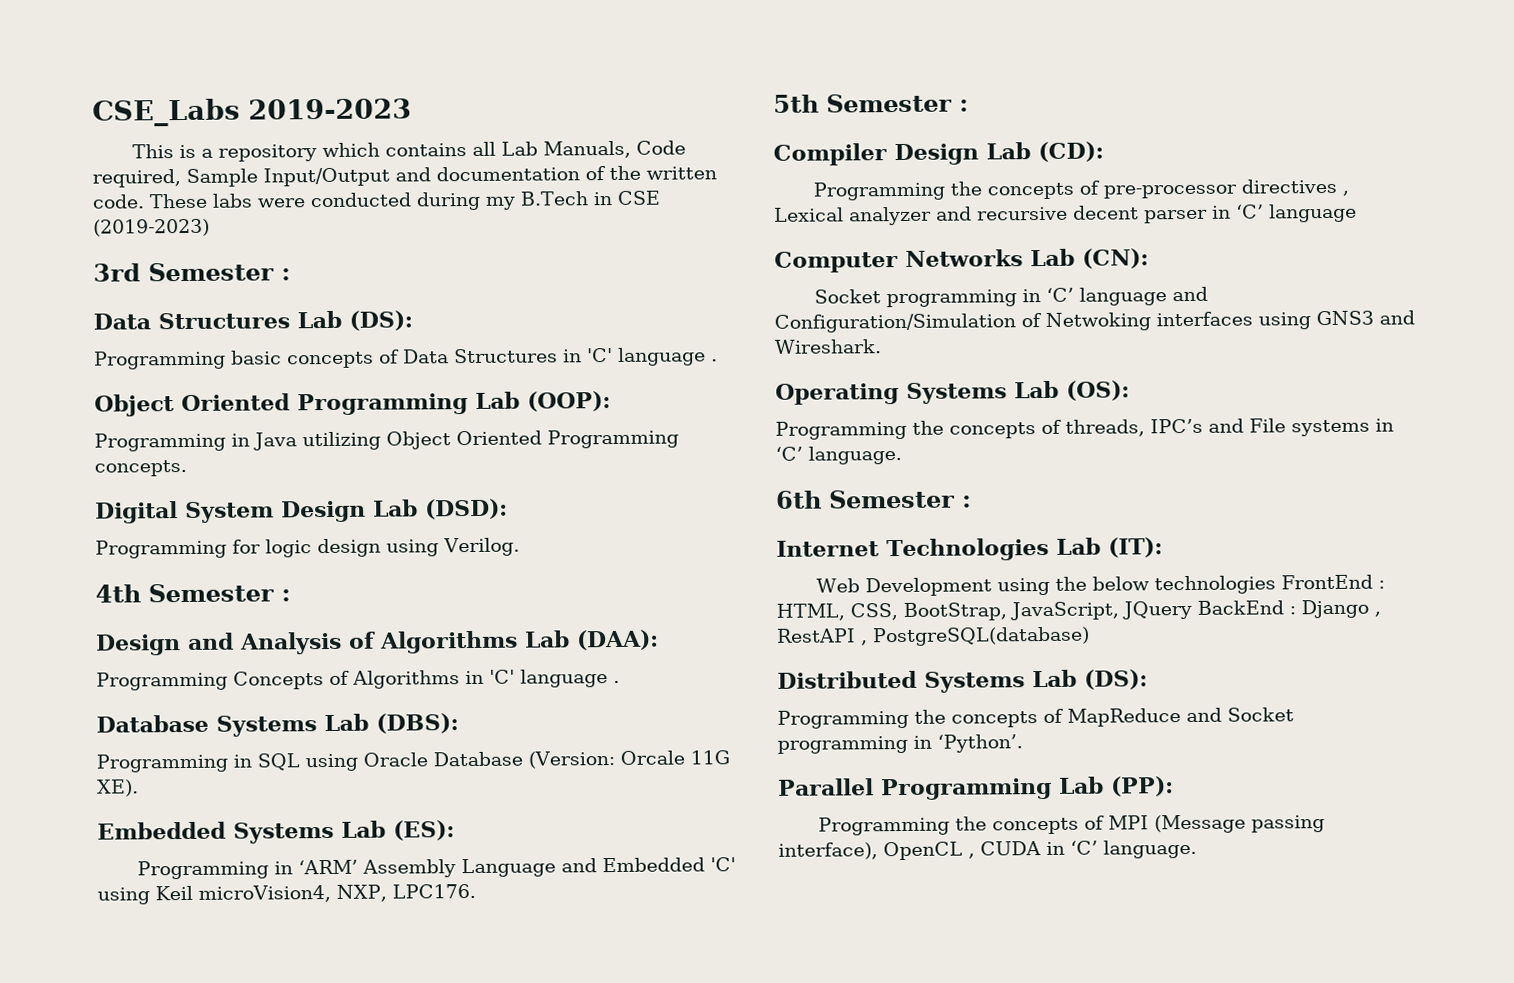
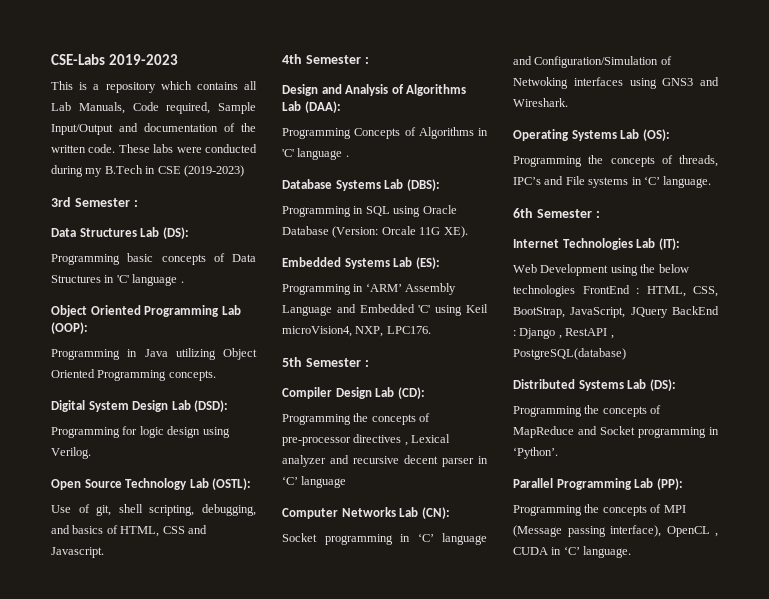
- CSE_Labs 2019-2023
+ CSE-Labs 2019-2023
+ Open Source Technology Lab (OSTL):
+ Use of git, shell scripting, debugging, and basics of HTML, CSS and Javascript.

